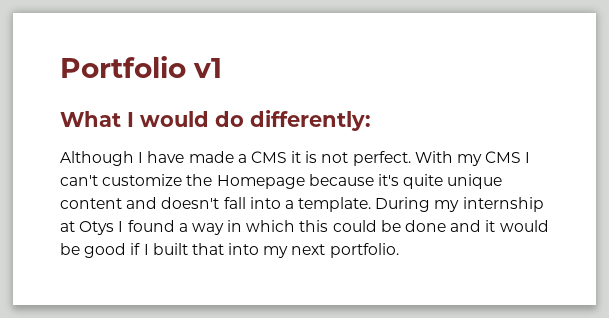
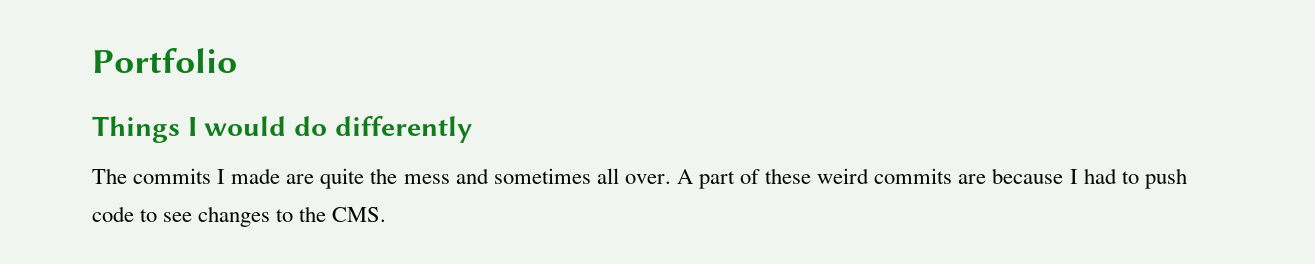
- Portfolio v1
- What I would do differently:
- Although I have made a CMS it is not perfect. With my CMS I can't customize the Homepage because it's quite unique content and doesn't fall into a template. During my internship at Otys I found a way in which this could be done and it would be good if I built that into my next portfolio.
+ Portfolio
+ Things I would do differently
+ The commits I made are quite the mess and sometimes all over. A part of these weird commits are because I had to push code to see changes to the CMS.

